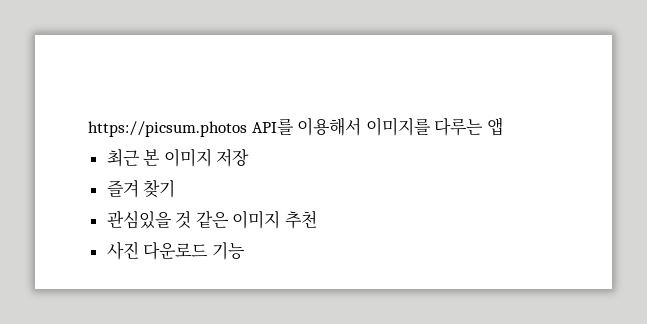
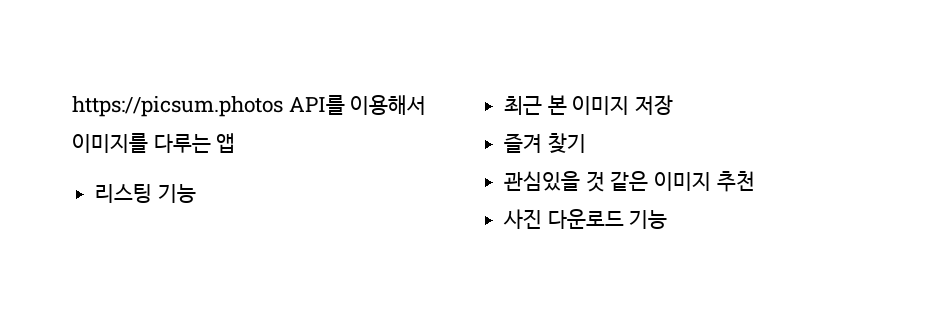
+ 리스팅 기능

